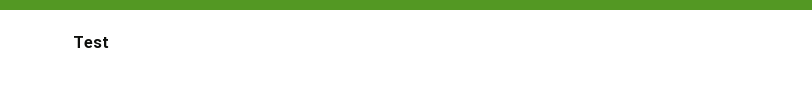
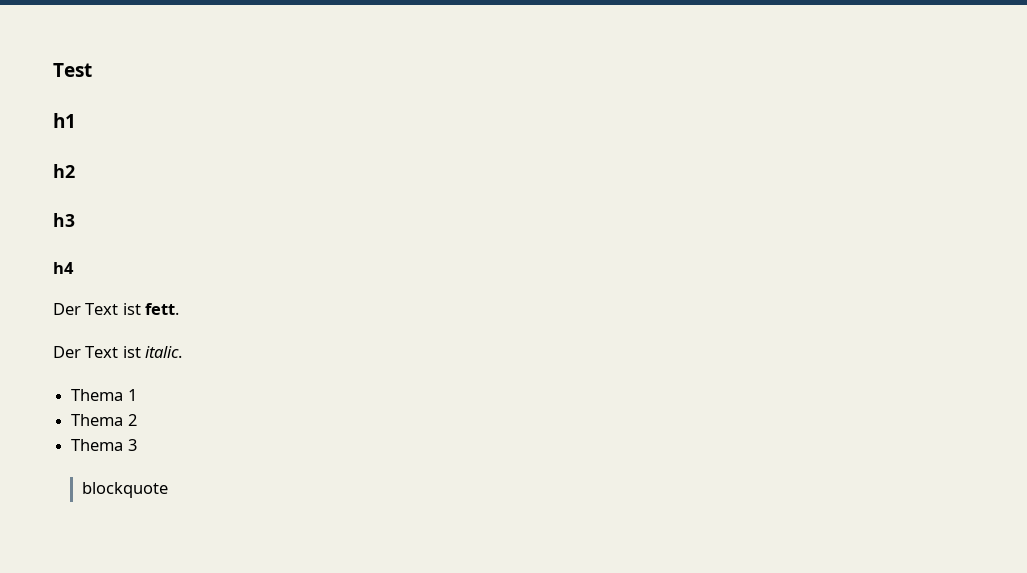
+ h1
+ h2
+ h3
+ h4
+ Der Text ist fett.
+ Der Text ist italic.
+ Thema 1
+ Thema 2
+ Thema 3
+ blockquote

